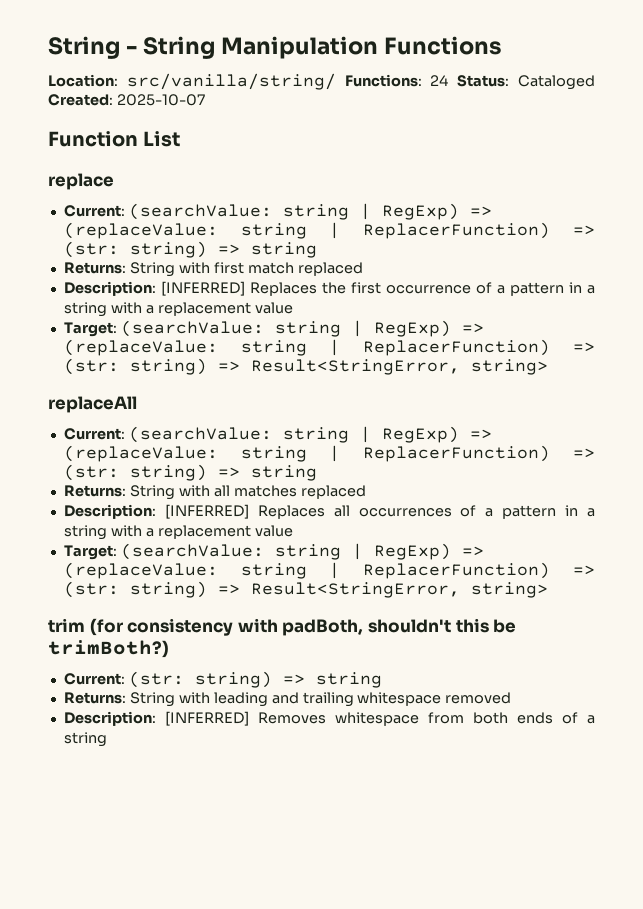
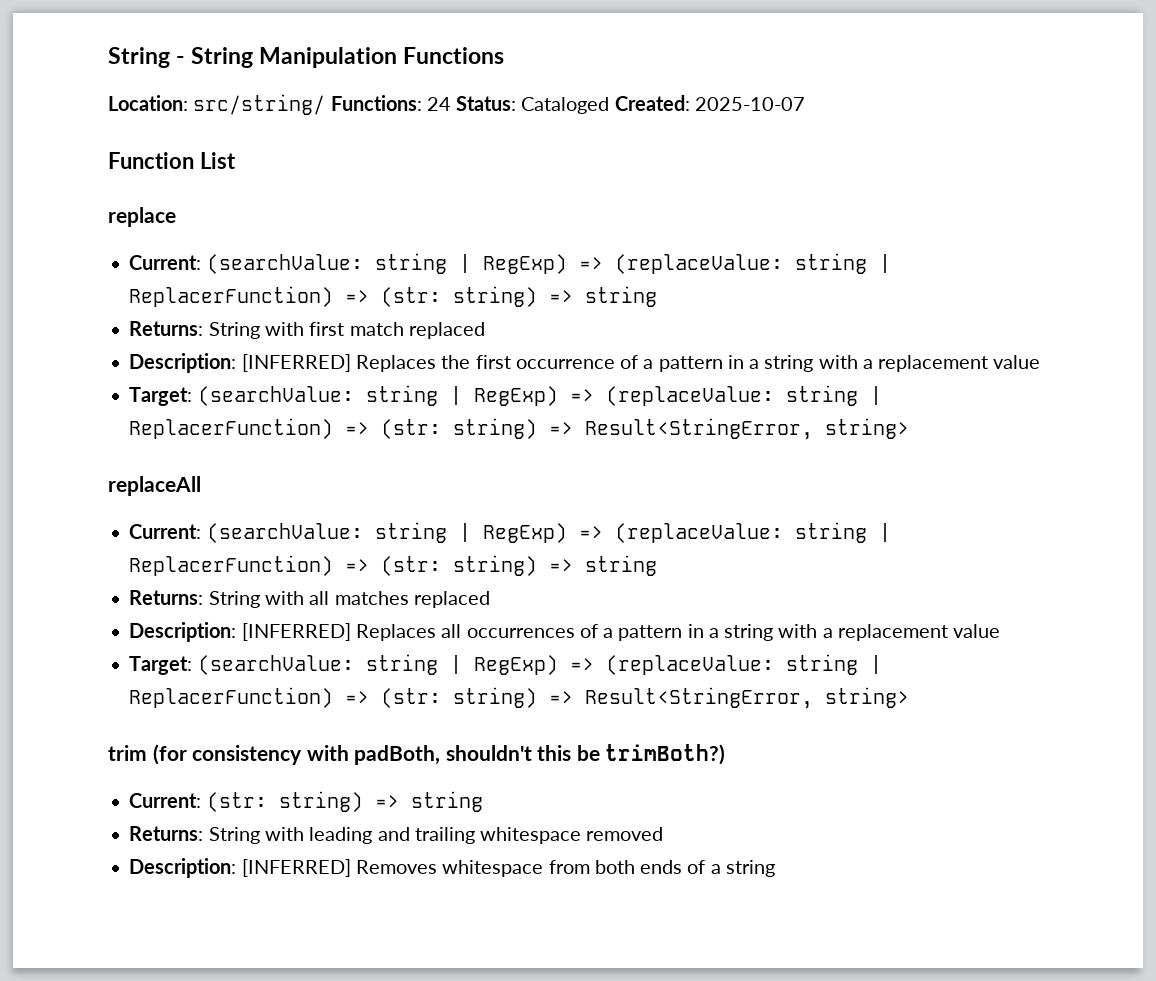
- Location: src/vanilla/string/ Functions: 24 Status: Cataloged Created: 2025-10-07
+ Location: src/string/ Functions: 24 Status: Cataloged Created: 2025-10-07

